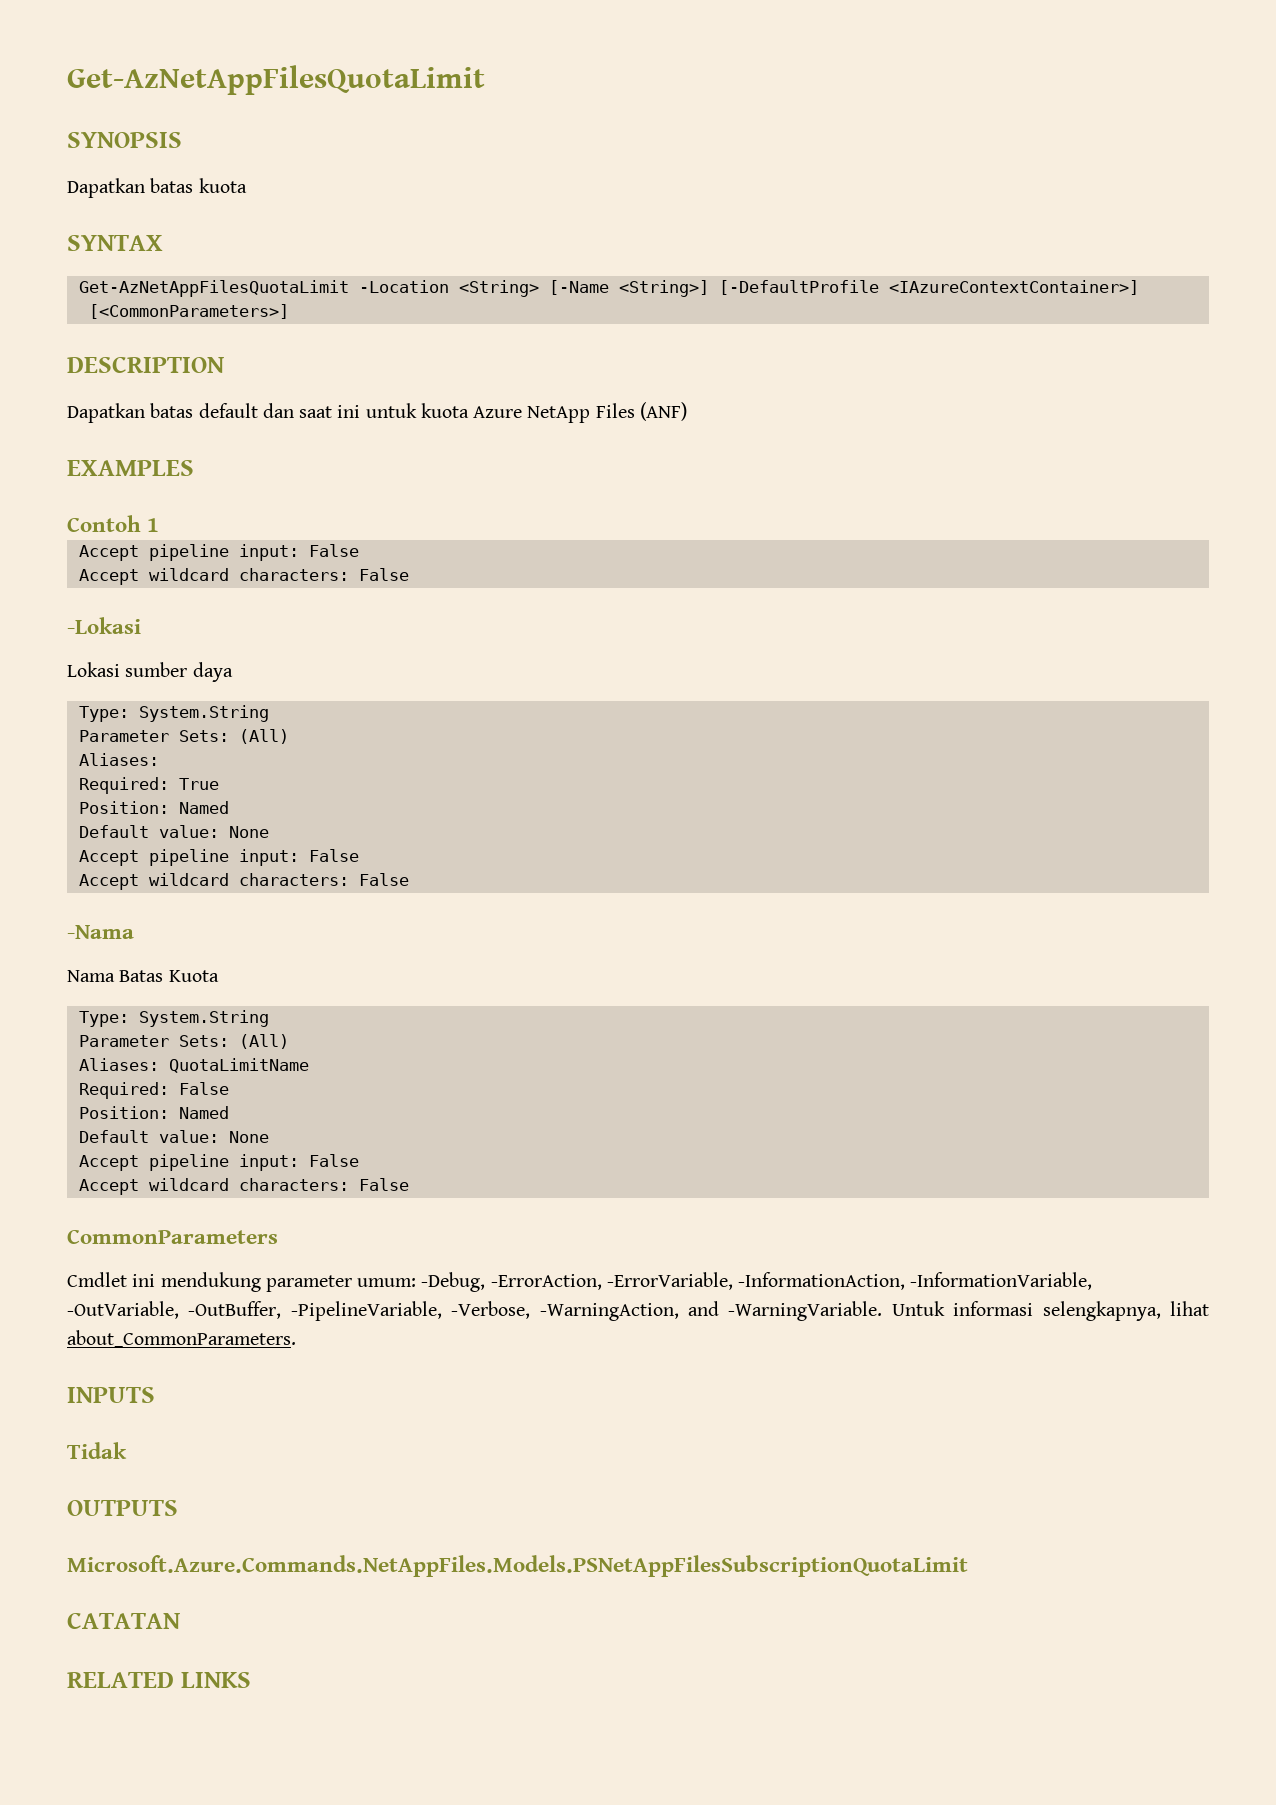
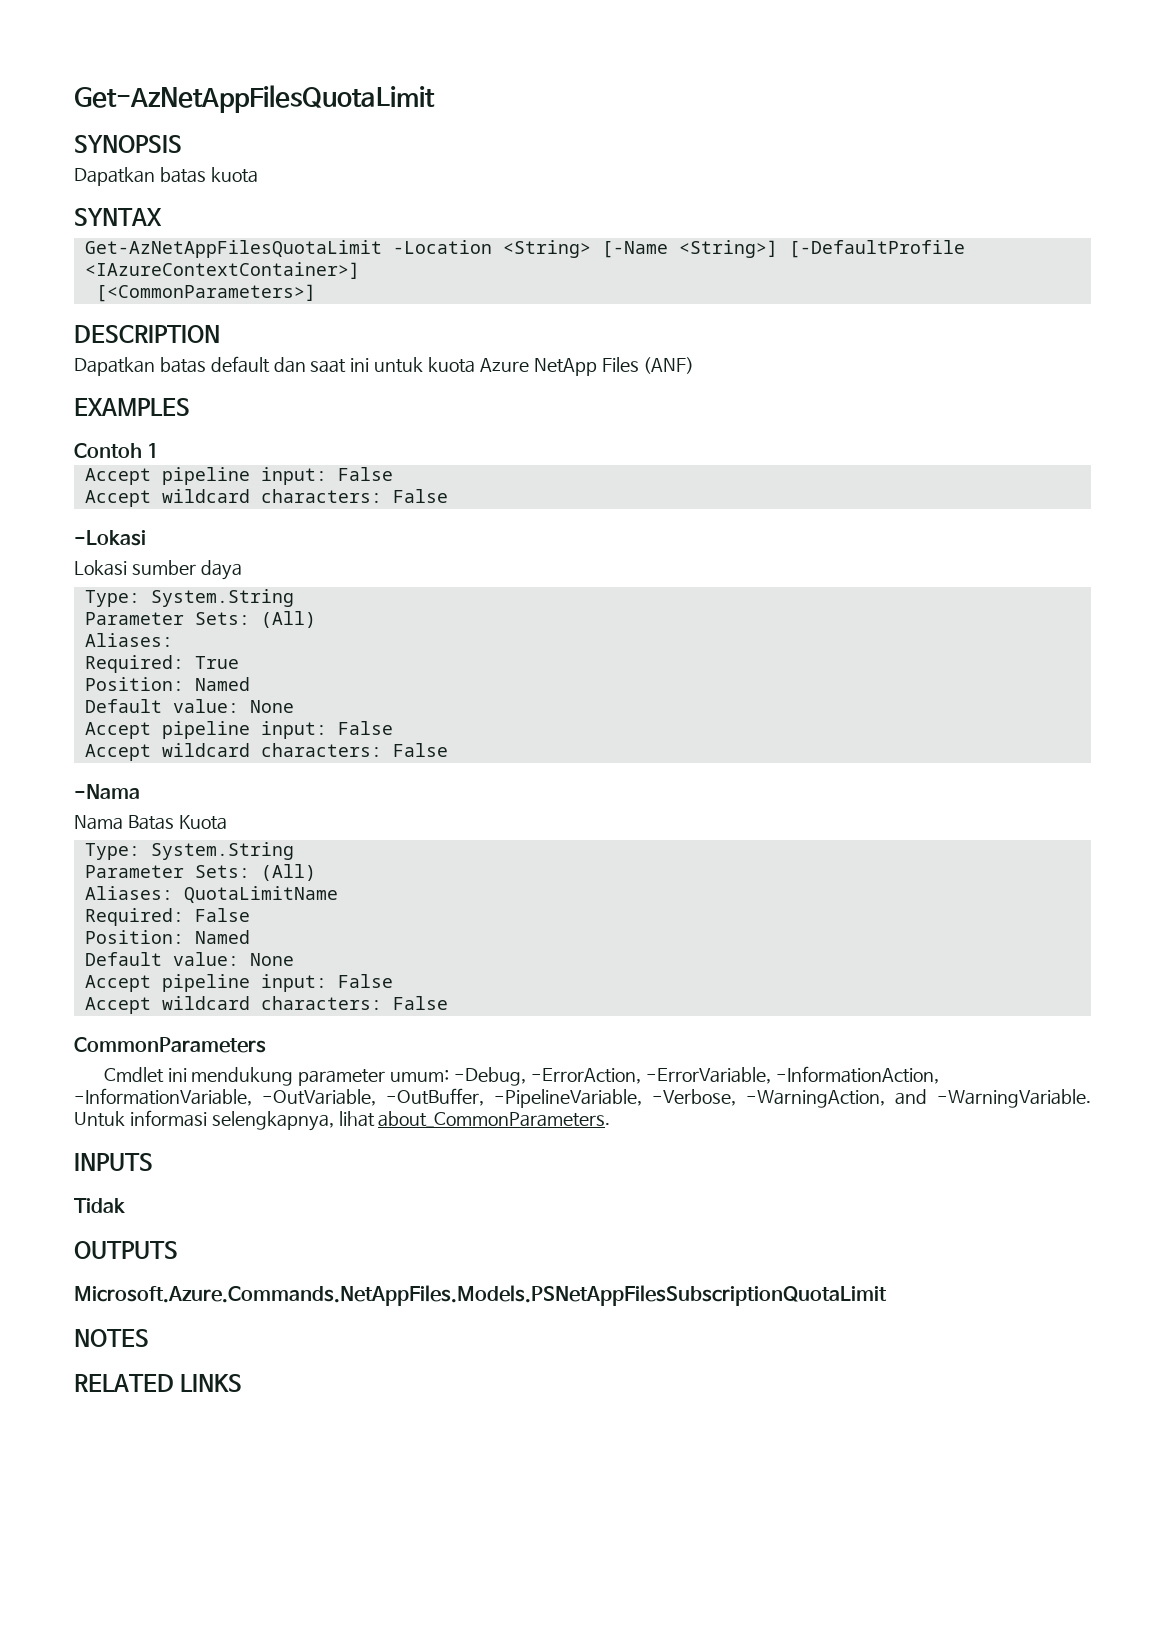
- CATATAN
+ NOTES

